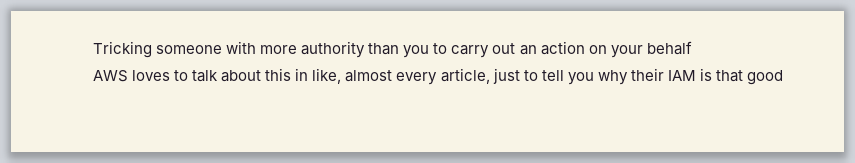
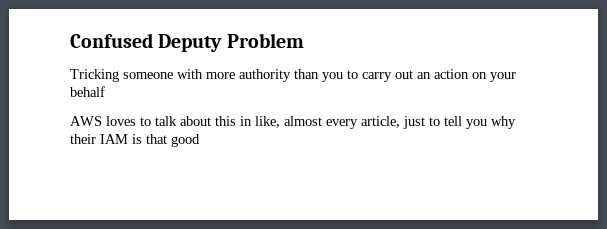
+ Confused Deputy Problem

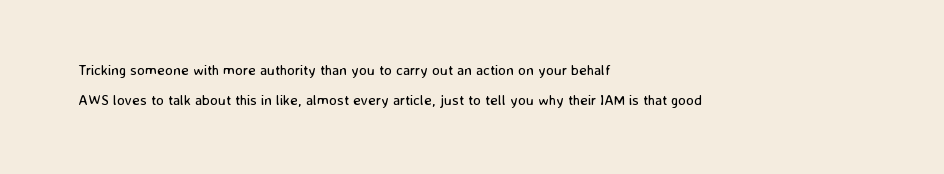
- Confused Deputy Problem

